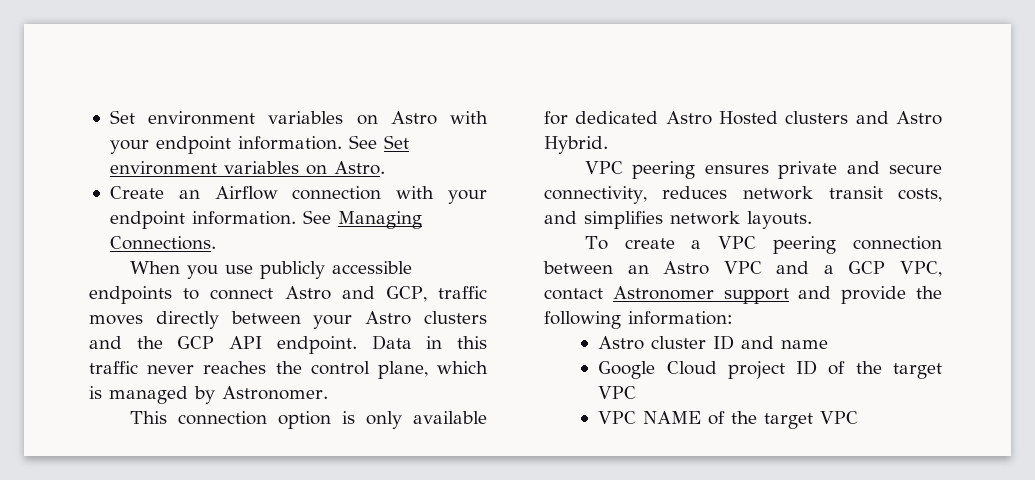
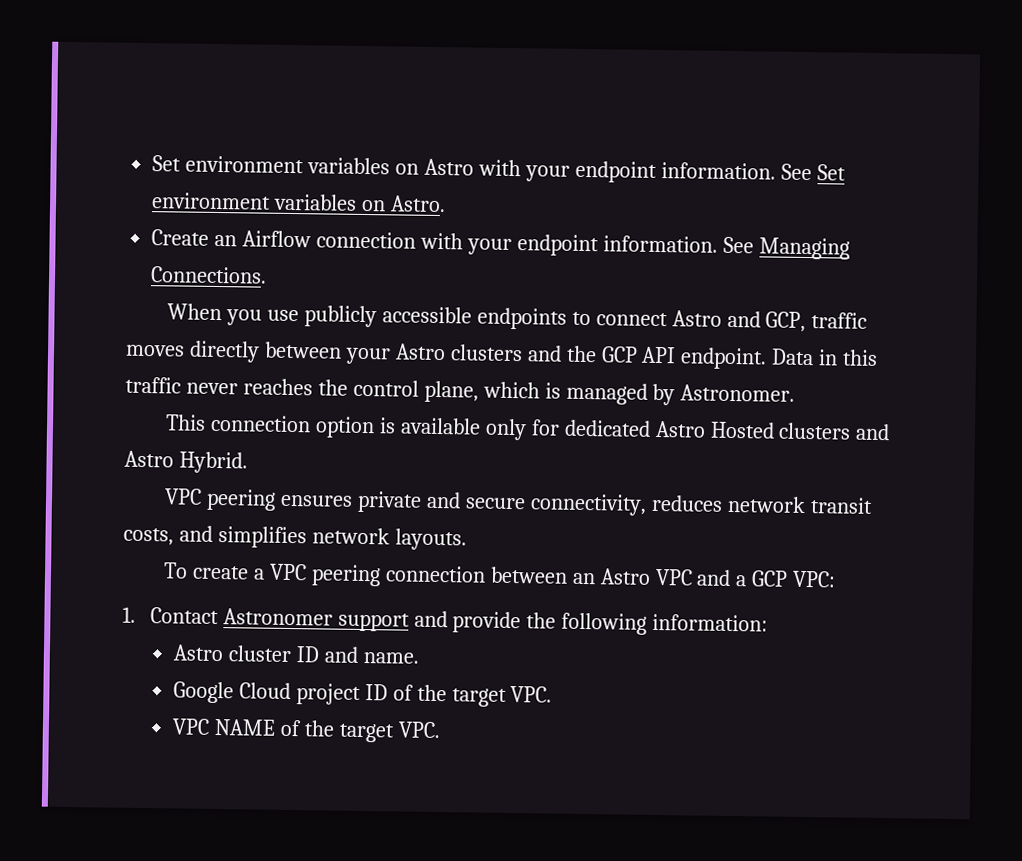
- This connection option is only available for dedicated Astro Hosted clusters and Astro Hybrid.
+ This connection option is available only for dedicated Astro Hosted clusters and Astro Hybrid.
- To create a VPC peering connection between an Astro VPC and a GCP VPC, contact Astronomer support and provide the following information:
+ To create a VPC peering connection between an Astro VPC and a GCP VPC:
+ 1. Contact Astronomer support and provide the following information:
- Astro cluster ID and name
+ Astro cluster ID and name.
- Google Cloud project ID of the target VPC
+ Google Cloud project ID of the target VPC.
- VPC NAME of the target VPC
+ VPC NAME of the target VPC.

